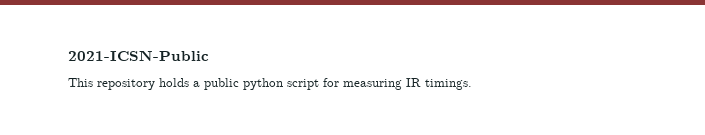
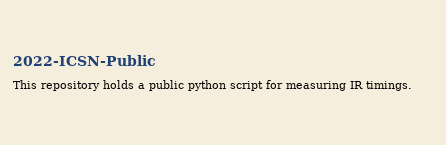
- 2021-ICSN-Public
+ 2022-ICSN-Public

